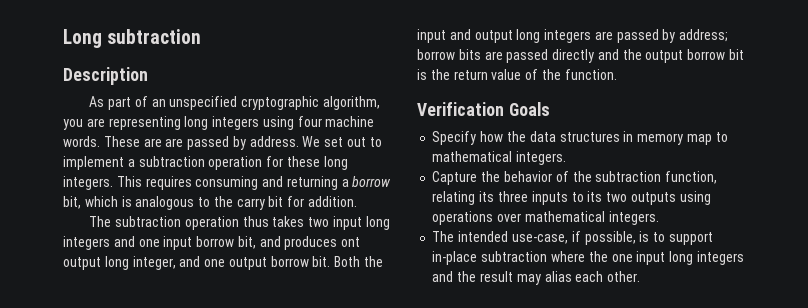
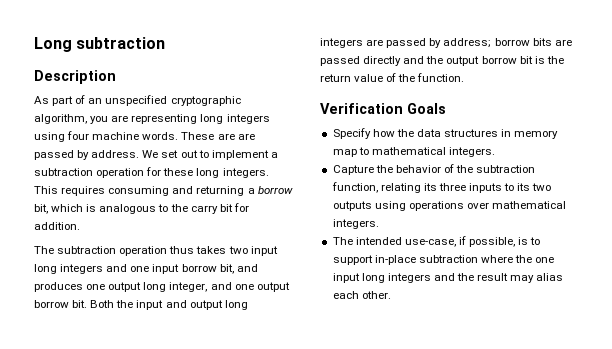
- The subtraction operation thus takes two input long integers and one input borrow bit, and produces ont output long integer, and one output borrow bit.
+ The subtraction operation thus takes two input long integers and one input borrow bit, and produces one output long integer, and one output borrow bit.

